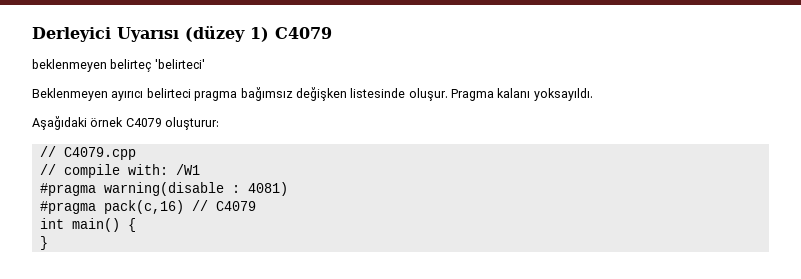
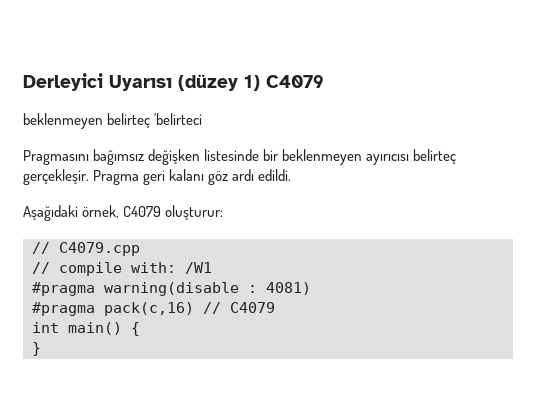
- beklenmeyen belirteç 'belirteci'
- Beklenmeyen ayırıcı belirteci pragma bağımsız değişken listesinde oluşur. Pragma kalanı yoksayıldı.
+ beklenmeyen belirteç 'belirteci
+ Pragmasını bağımsız değişken listesinde bir beklenmeyen ayırıcısı belirteç gerçekleşir. Pragma geri kalanı göz ardı edildi.
- Aşağıdaki örnek C4079 oluşturur:
+ Aşağıdaki örnek, C4079 oluşturur:

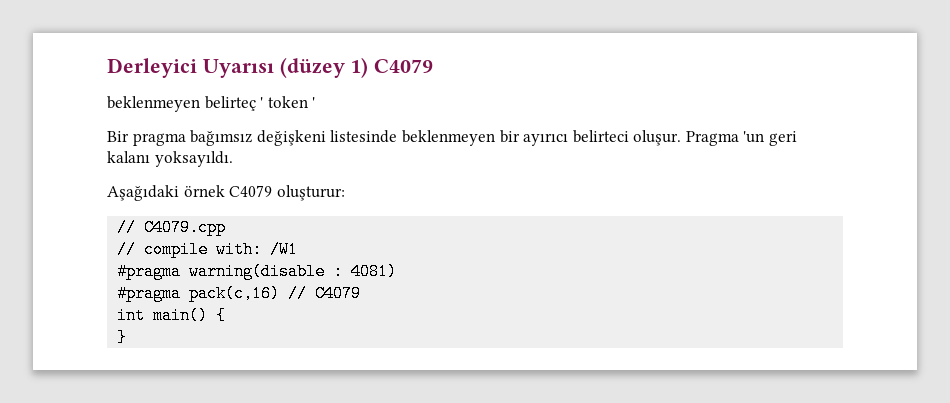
- beklenmeyen belirteç 'belirteci
- Pragmasını bağımsız değişken listesinde bir beklenmeyen ayırıcısı belirteç gerçekleşir. Pragma geri kalanı göz ardı edildi.
+ beklenmeyen belirteç ' token '
+ Bir pragma bağımsız değişkeni listesinde beklenmeyen bir ayırıcı belirteci oluşur. Pragma 'un geri kalanı yoksayıldı.
- Aşağıdaki örnek, C4079 oluşturur:
+ Aşağıdaki örnek C4079 oluşturur:

